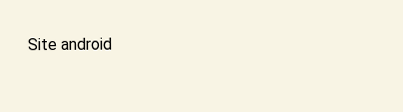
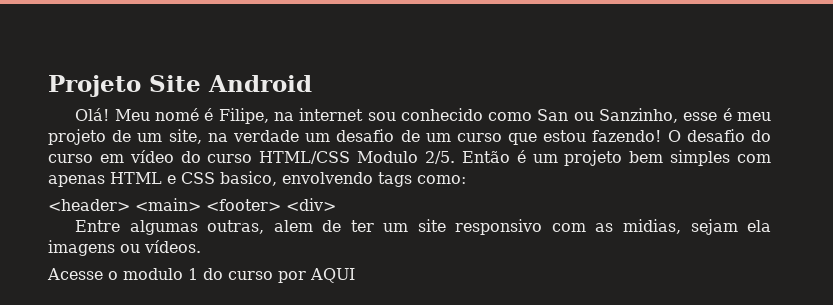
- Site android
+ Projeto Site Android
+ Olá! Meu nomé é Filipe, na internet sou conhecido como San ou Sanzinho, esse é meu projeto de um site, na verdade um desafio de um curso que estou fazendo! O desafio do curso em vídeo do curso HTML/CSS Modulo 2/5. Então é um projeto bem simples com apenas HTML e CSS basico, envolvendo tags como:
+ <header> <main> <footer> <div>
+ Entre algumas outras, alem de ter um site responsivo com as midias, sejam ela imagens ou vídeos.
+ Acesse o modulo 1 do curso por AQUI

